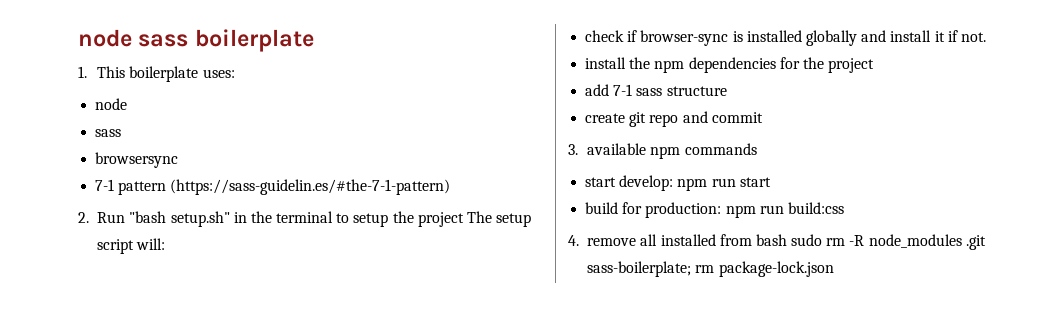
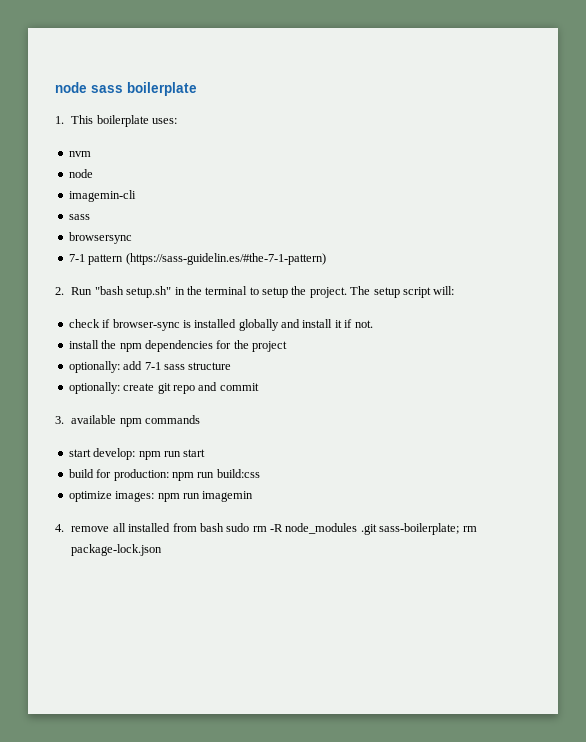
  1. This boilerplate uses:
+ nvm
  node
+ imagemin-cli
- 2. Run "bash setup.sh" in the terminal to setup the project The setup script will:
+ 2. Run "bash setup.sh" in the terminal to setup the project. The setup script will:
- add 7-1 sass structure
+ optionally: add 7-1 sass structure
- create git repo and commit
+ optionally: create git repo and commit
+ optimize images: npm run imagemin

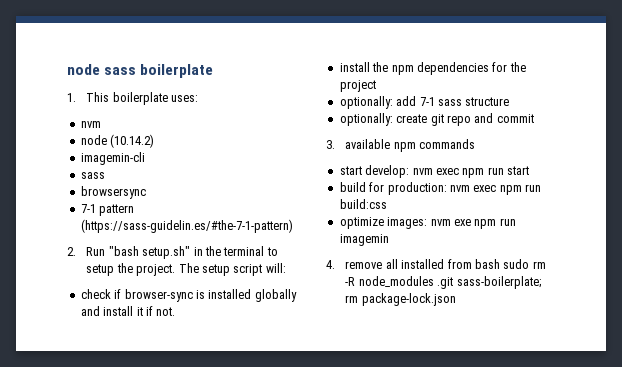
  1. This boilerplate uses:
  nvm
- node
+ node (10.14.2)
- start develop: npm run start
+ start develop: nvm exec npm run start
- build for production: npm run build:css
+ build for production: nvm exec npm run build:css
- optimize images: npm run imagemin
+ optimize images: nvm exe npm run imagemin

